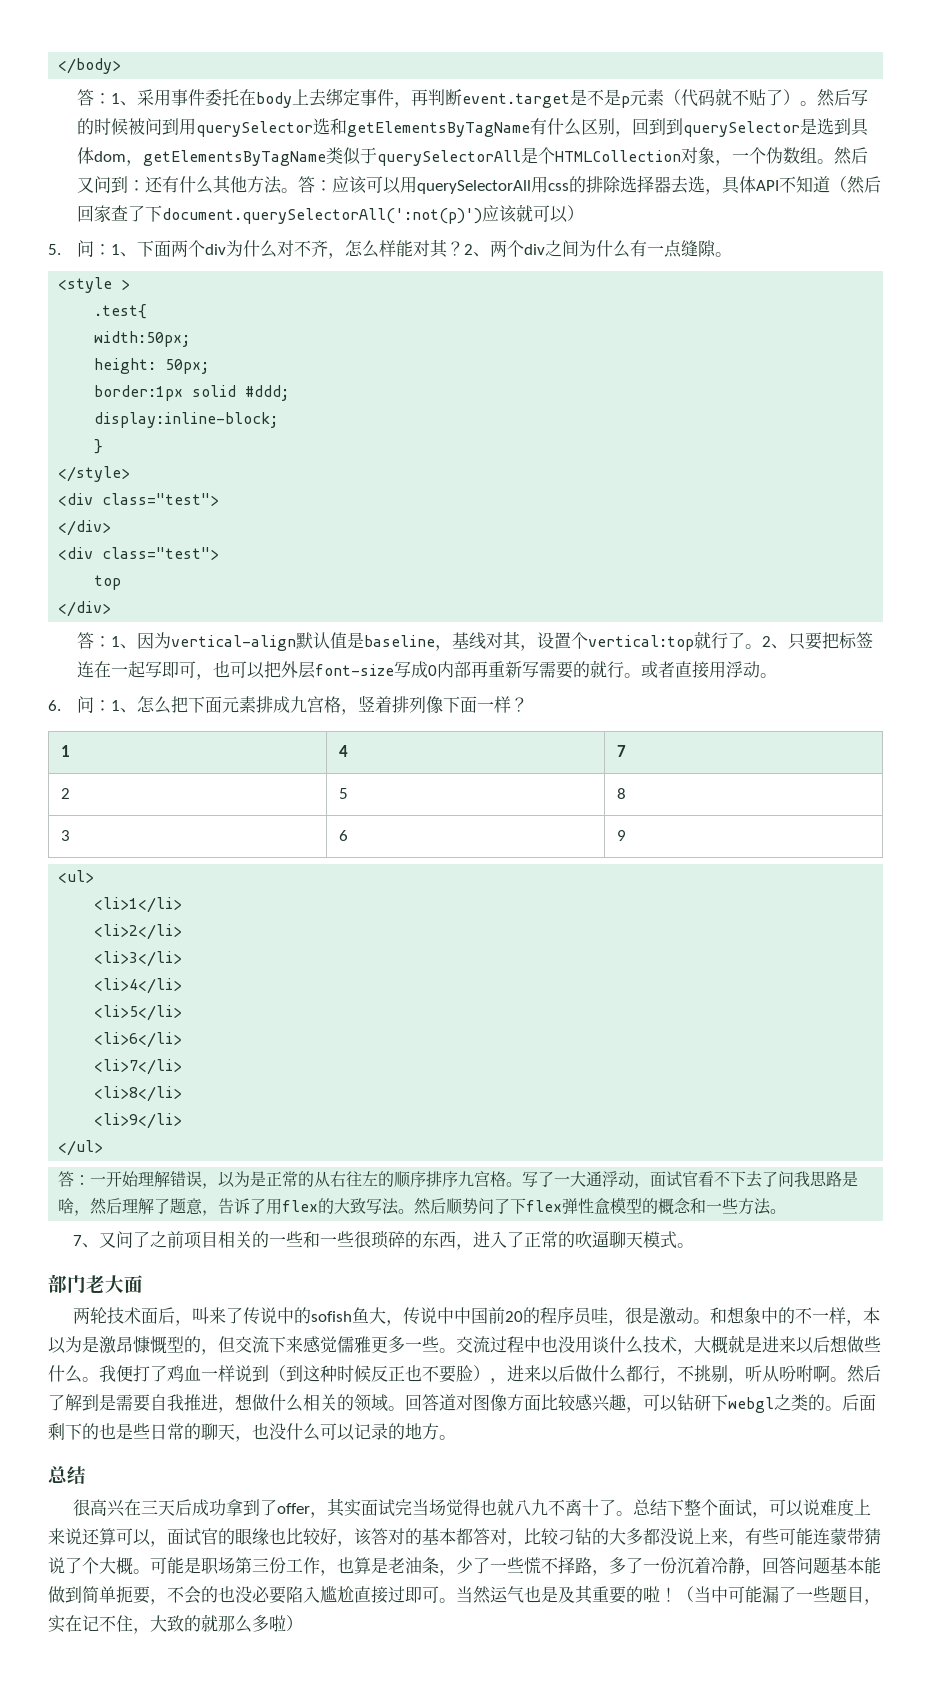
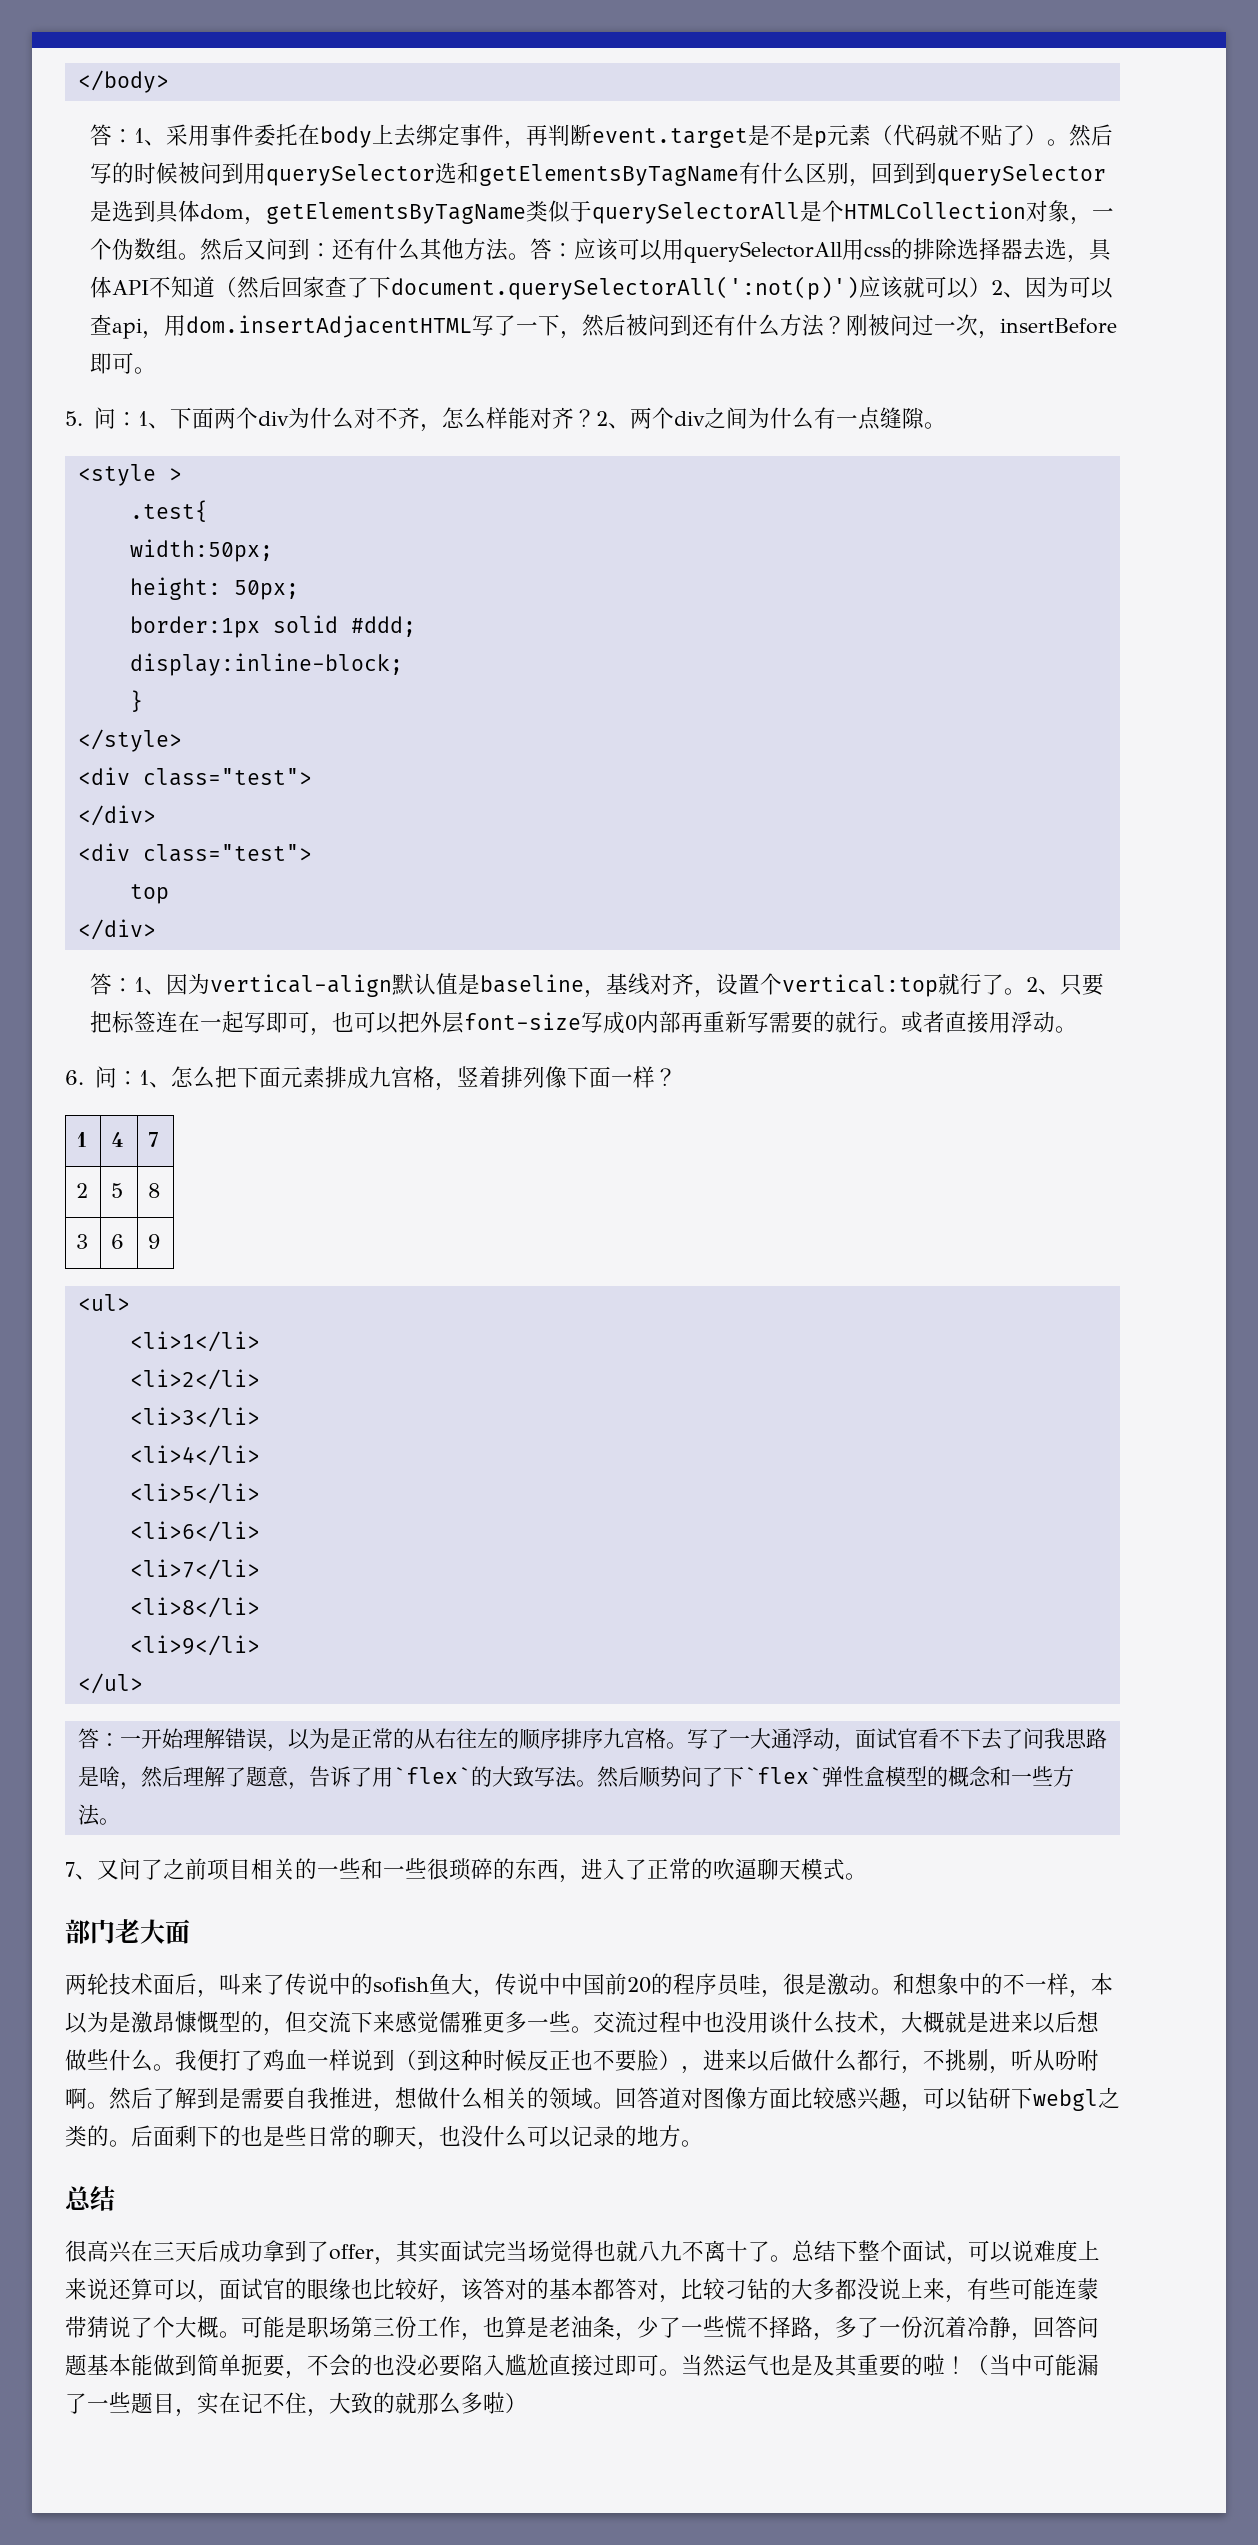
- 答：应该可以用querySelectorAll用css的排除选择器去选，具体API不知道（然后回家查了下document.querySelectorAll(':not(p)')应该就可以）
+ 答：应该可以用querySelectorAll用css的排除选择器去选，具体API不知道（然后回家查了下document.querySelectorAll(':not(p)')应该就可以）2、因为可以查api，用dom.insertAdjacentHTML写了一下，然后被问到还有什么方法？刚被问过一次，insertBefore即可。
- 5.问：1、下面两个div为什么对不齐，怎么样能对其？
+ 5.问：1、下面两个div为什么对不齐，怎么样能对齐？
- 答：1、因为vertical-align默认值是baseline，基线对其，设置个vertical:top就行了。
+ 答：1、因为vertical-align默认值是baseline，基线对齐，设置个vertical:top就行了。
- 写了一大通浮动，面试官看不下去了问我思路是啥，然后理解了题意，告诉了用flex的大致写法。
+ 写了一大通浮动，面试官看不下去了问我思路是啥，然后理解了题意，告诉了用`flex`的大致写法。
- 然后顺势问了下flex弹性盒模型的概念和一些方法。
+ 然后顺势问了下`flex`弹性盒模型的概念和一些方法。

